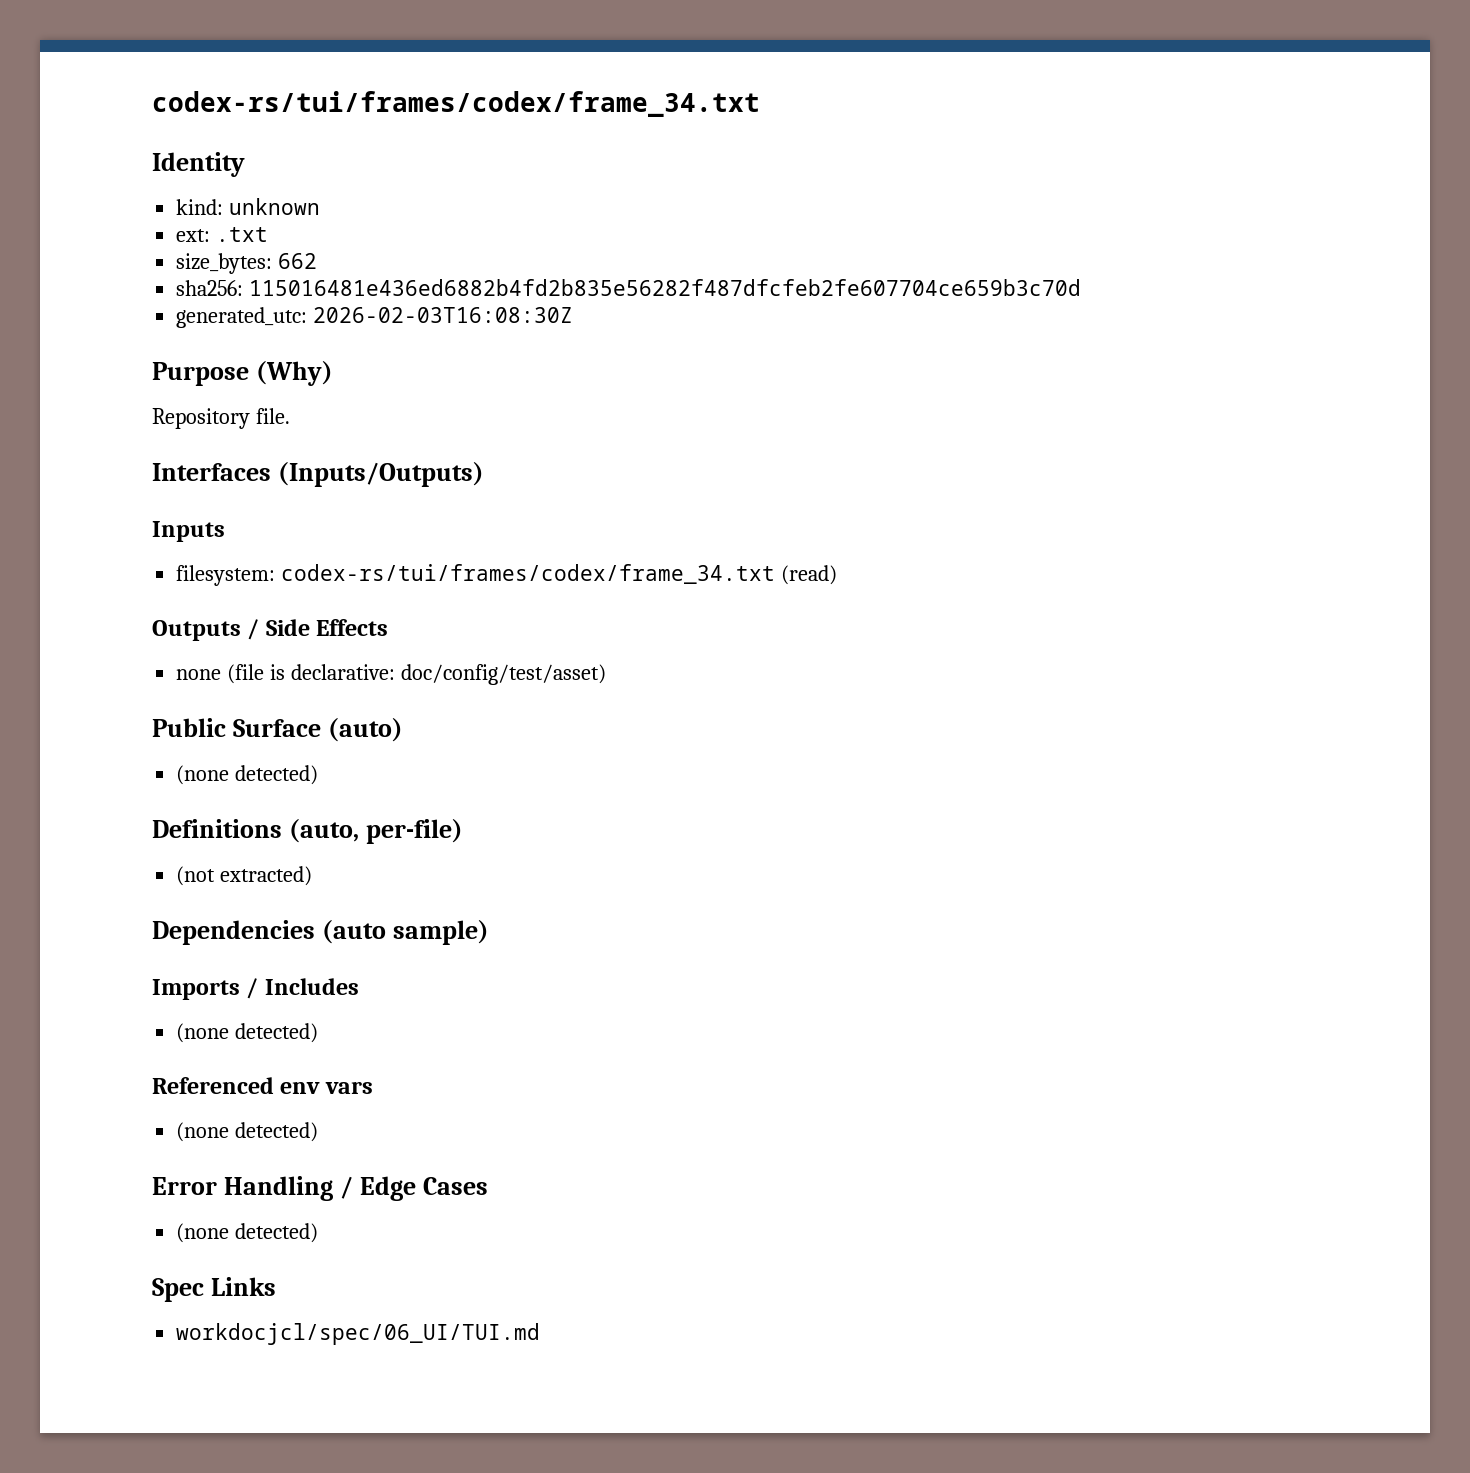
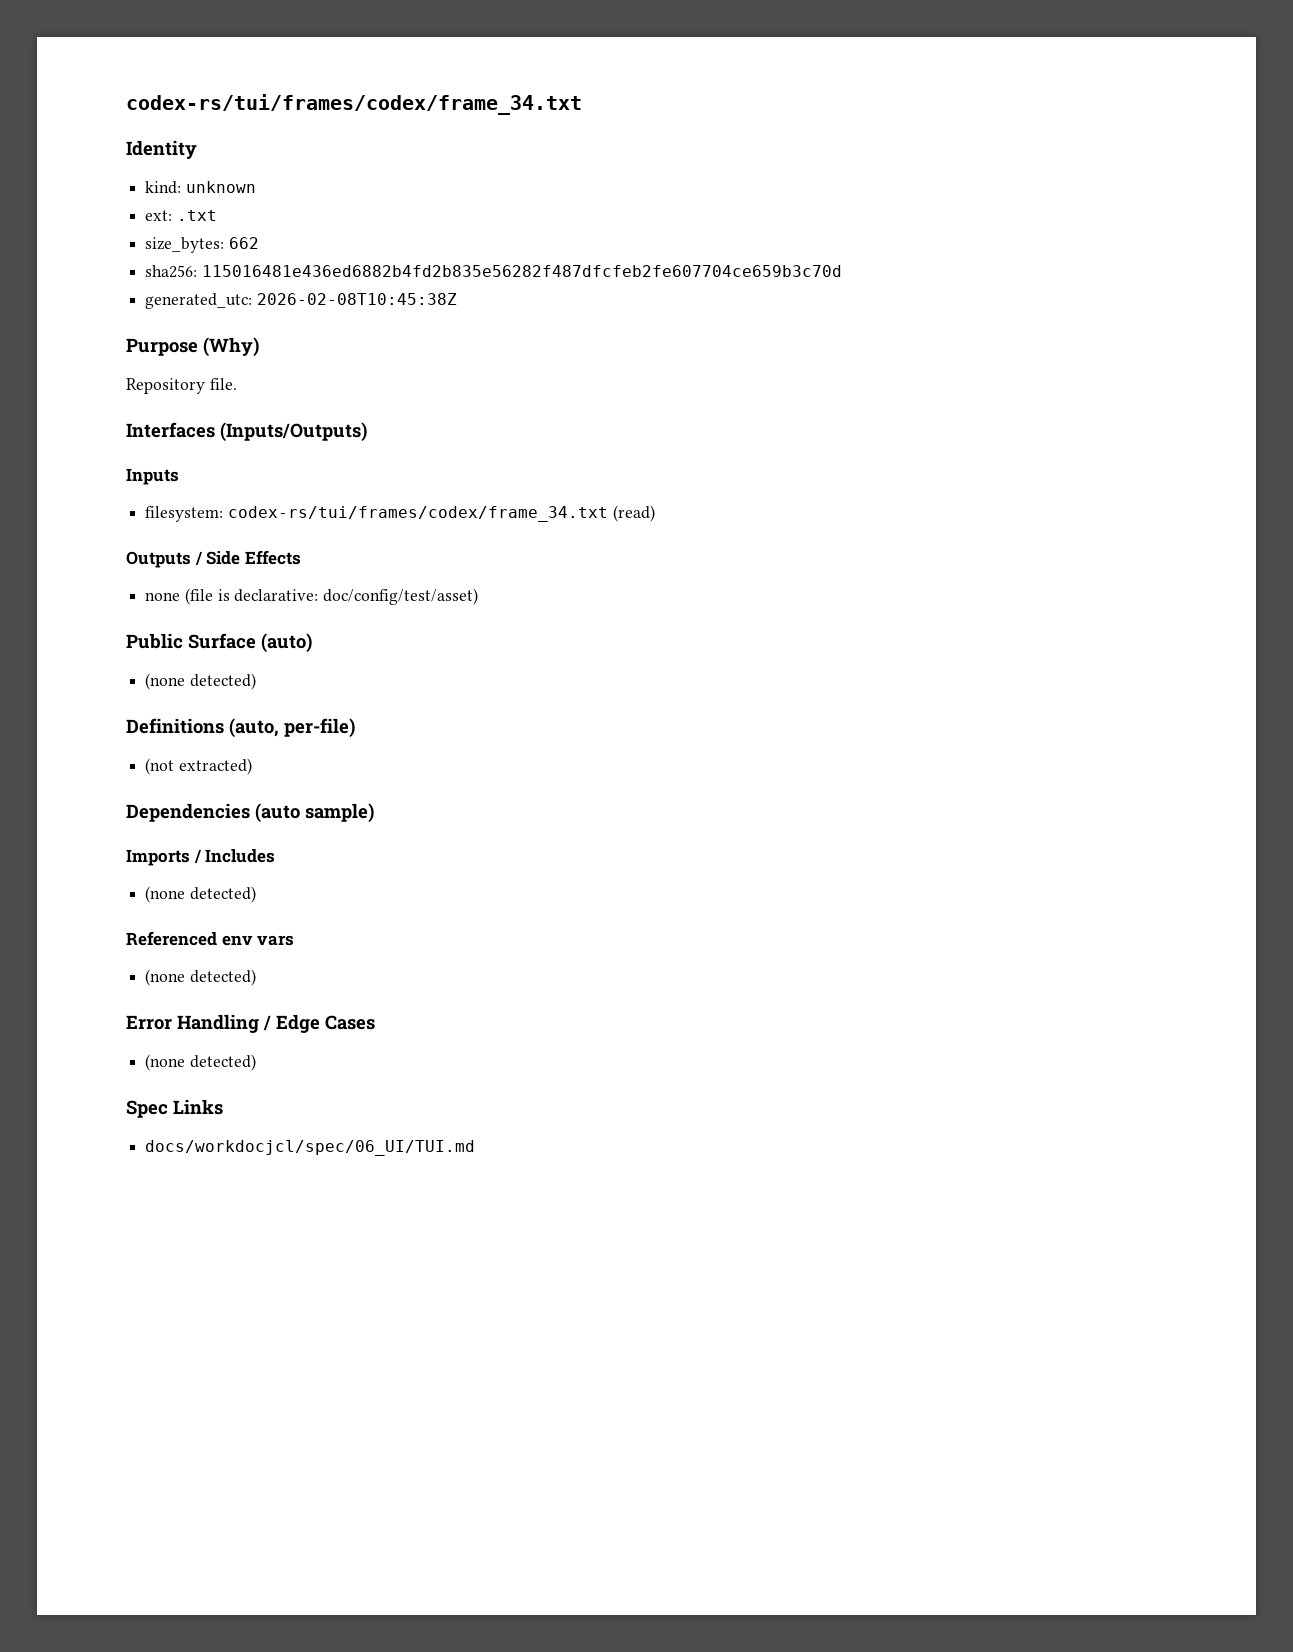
- generated_utc: 2026-02-03T16:08:30Z
+ generated_utc: 2026-02-08T10:45:38Z
- workdocjcl/spec/06_UI/TUI.md
+ docs/workdocjcl/spec/06_UI/TUI.md

